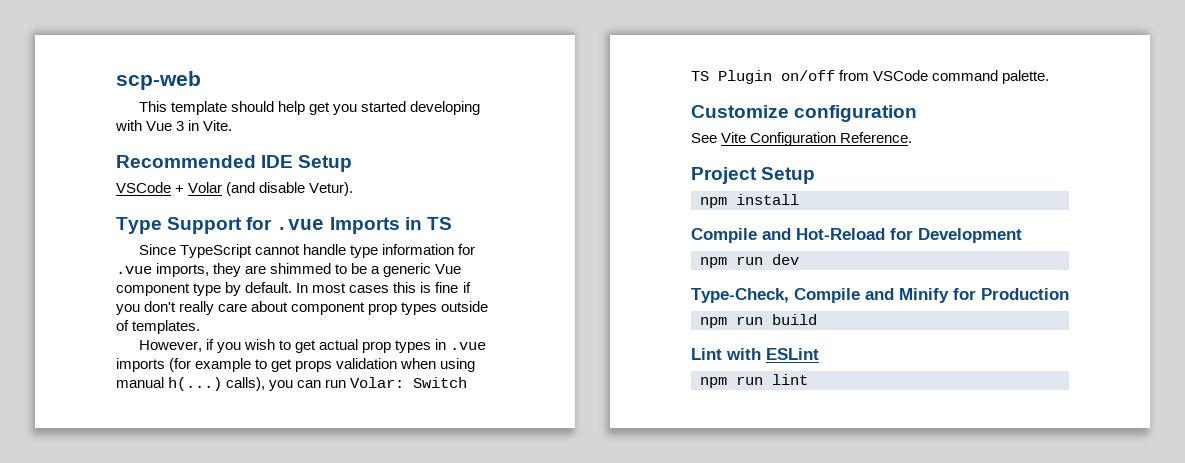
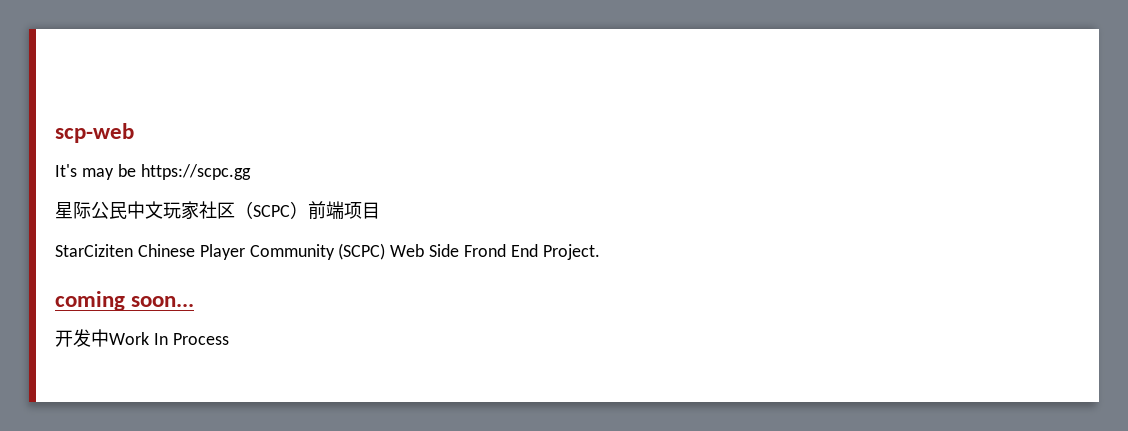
- This template should help get you started developing with Vue 3 in Vite.
- Recommended IDE Setup
- VSCode + Volar (and disable Vetur).
- Type Support for .vue Imports in TS
- Since TypeScript cannot handle type information for .vue imports, they are shimmed to be a generic Vue component type by default. In most cases this is fine if you don't really care about component prop types outside of templates.
- However, if you wish to get actual prop types in .vue imports (for example to get props validation when using manual h(...) calls), you can run Volar: Switch TS Plugin on/off from VSCode command palette.
- Customize configuration
- See Vite Configuration Reference.
- Project Setup
- npm install
- Compile and Hot-Reload for Development
- npm run dev
- Type-Check, Compile and Minify for Production
- npm run build
- Lint with ESLint
- npm run lint
+ It's may be https://scpc.gg
+ 星际公民中文玩家社区（SCPC）前端项目
+ StarCiziten Chinese Player Community (SCPC) Web Side Frond End Project.
+ coming soon...
+ 开发中Work In Process

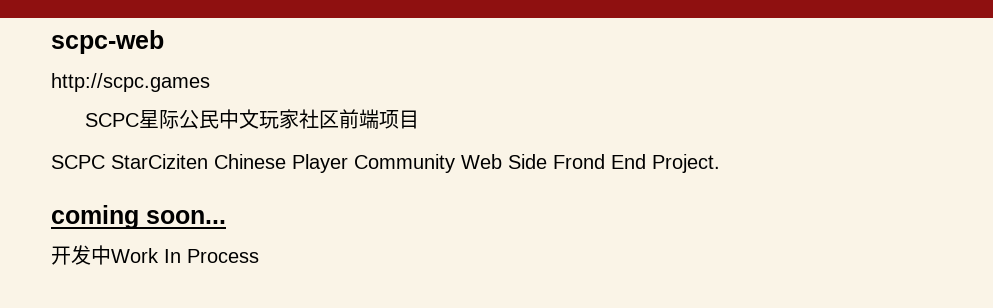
- scp-web
- It's may be https://scpc.gg
- 星际公民中文玩家社区（SCPC）前端项目
+ scpc-web
+ http://scpc.games
+ SCPC星际公民中文玩家社区前端项目
- StarCiziten Chinese Player Community (SCPC) Web Side Frond End Project.
+ SCPC StarCiziten Chinese Player Community Web Side Frond End Project.

